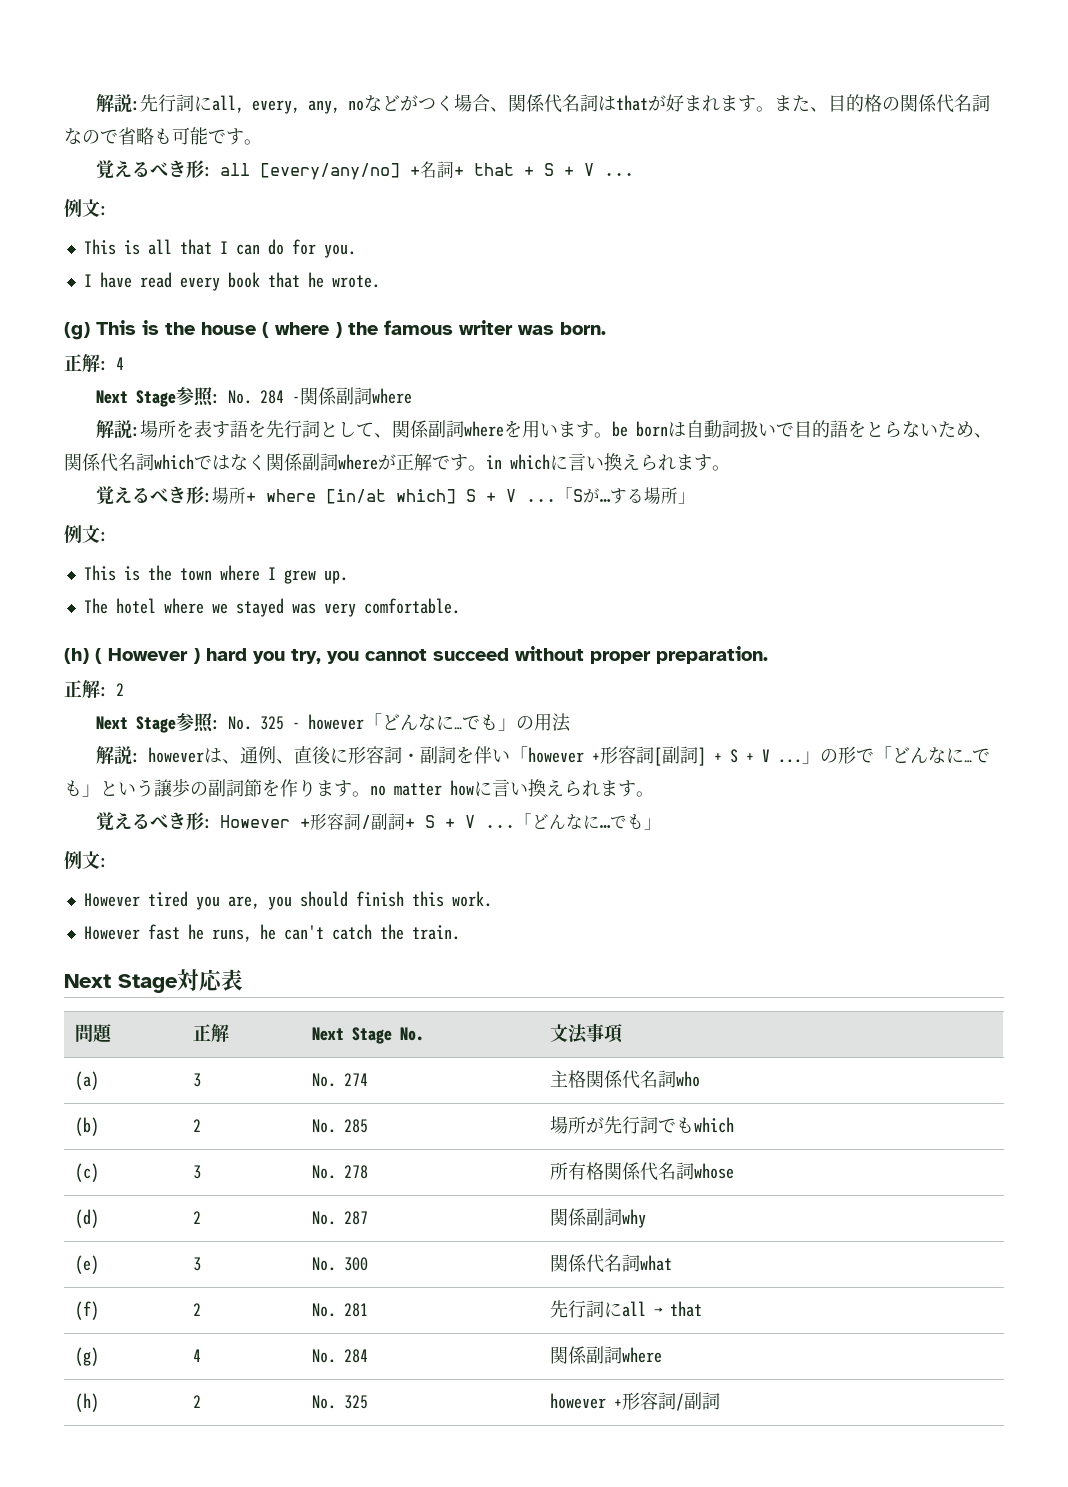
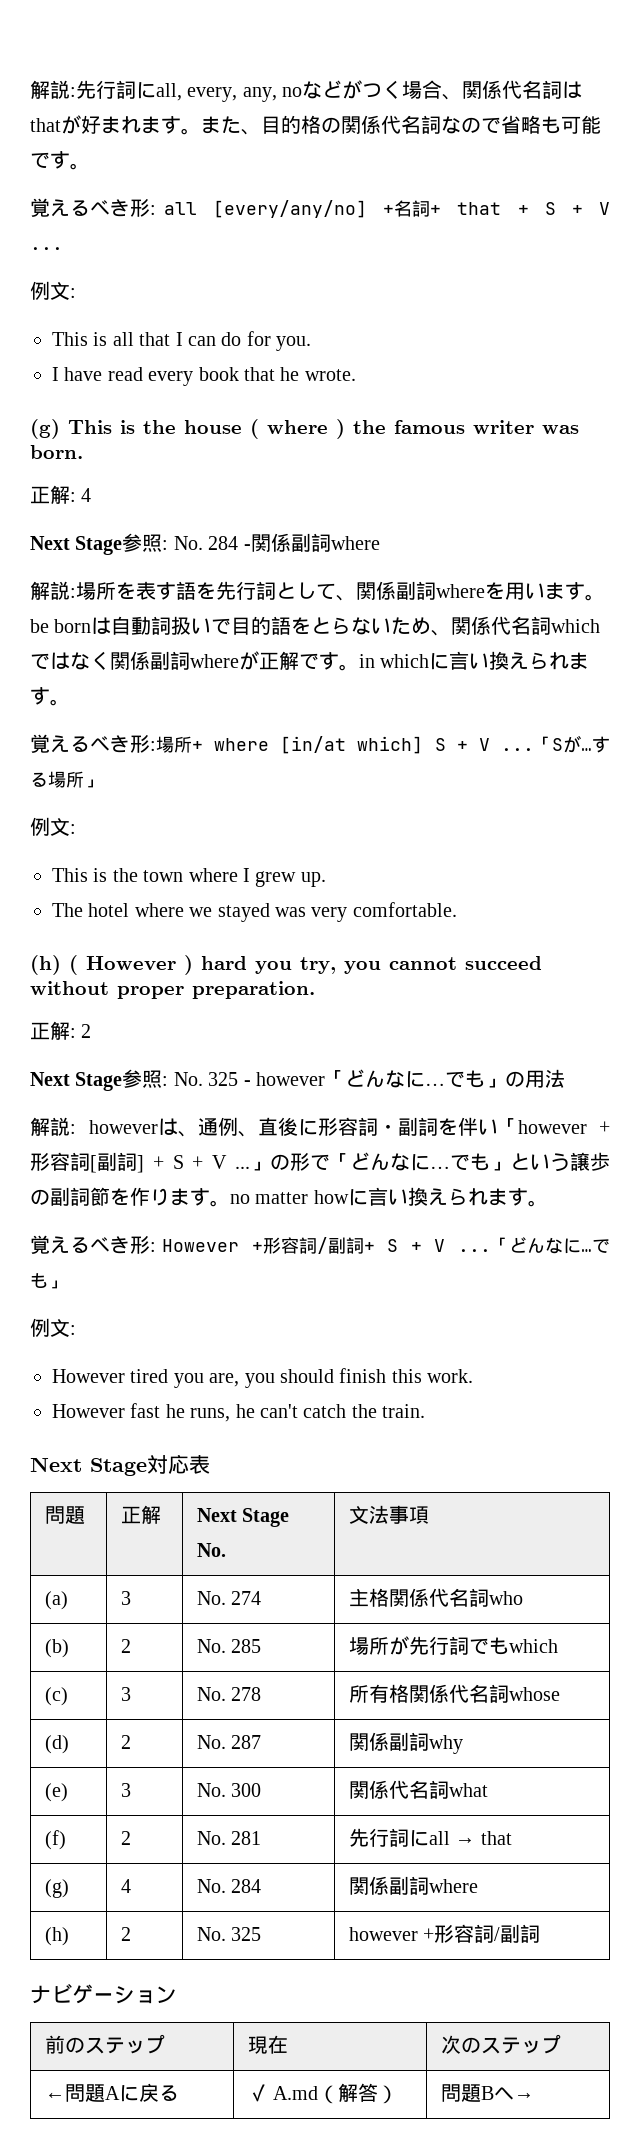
+ ナビゲーション
+ 前のステップ | 現在 | 次のステップ
+ ←問題Aに戻る | ✓ A.md（解答） | 問題Bへ→

